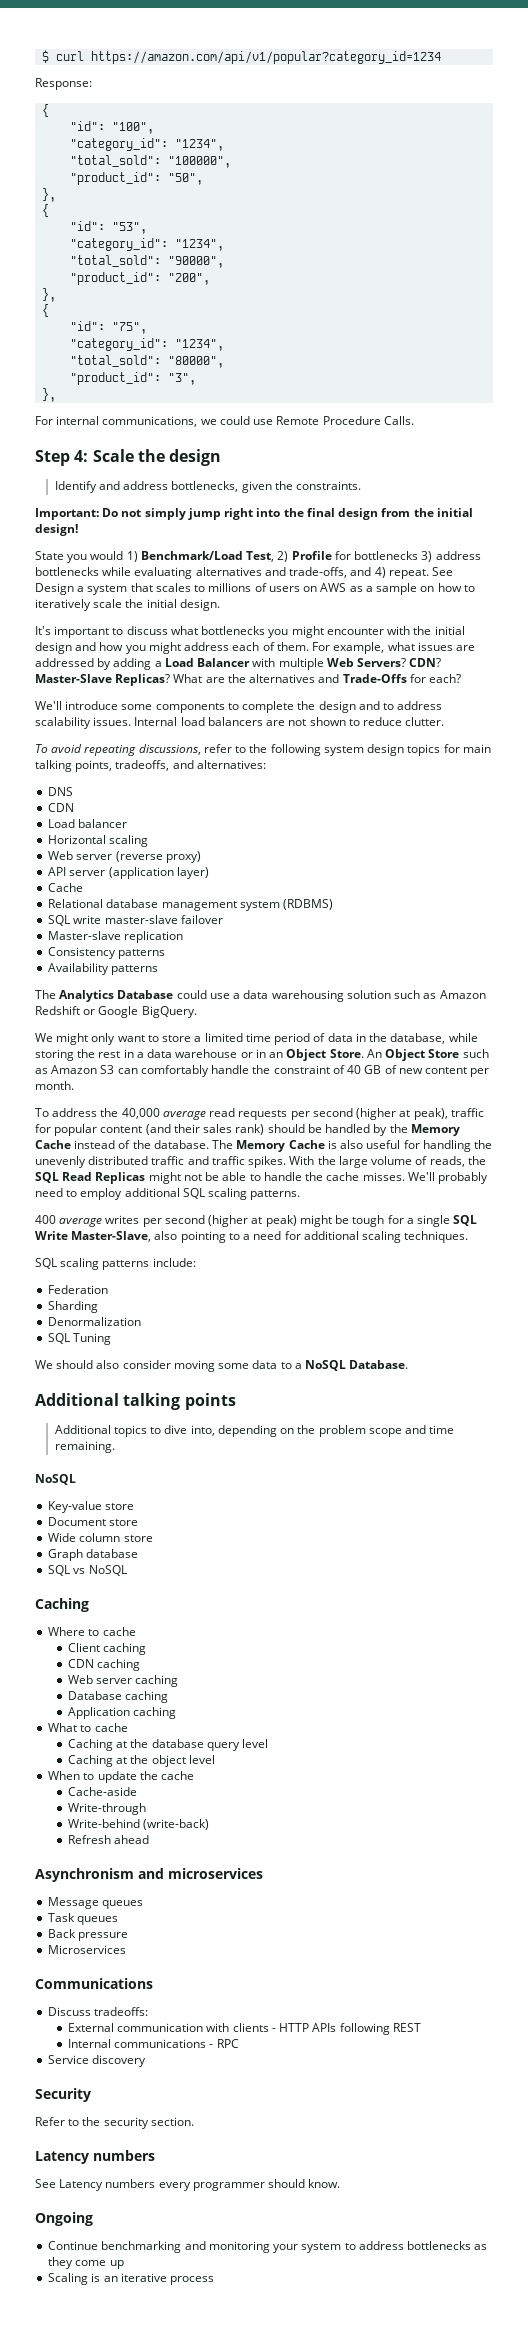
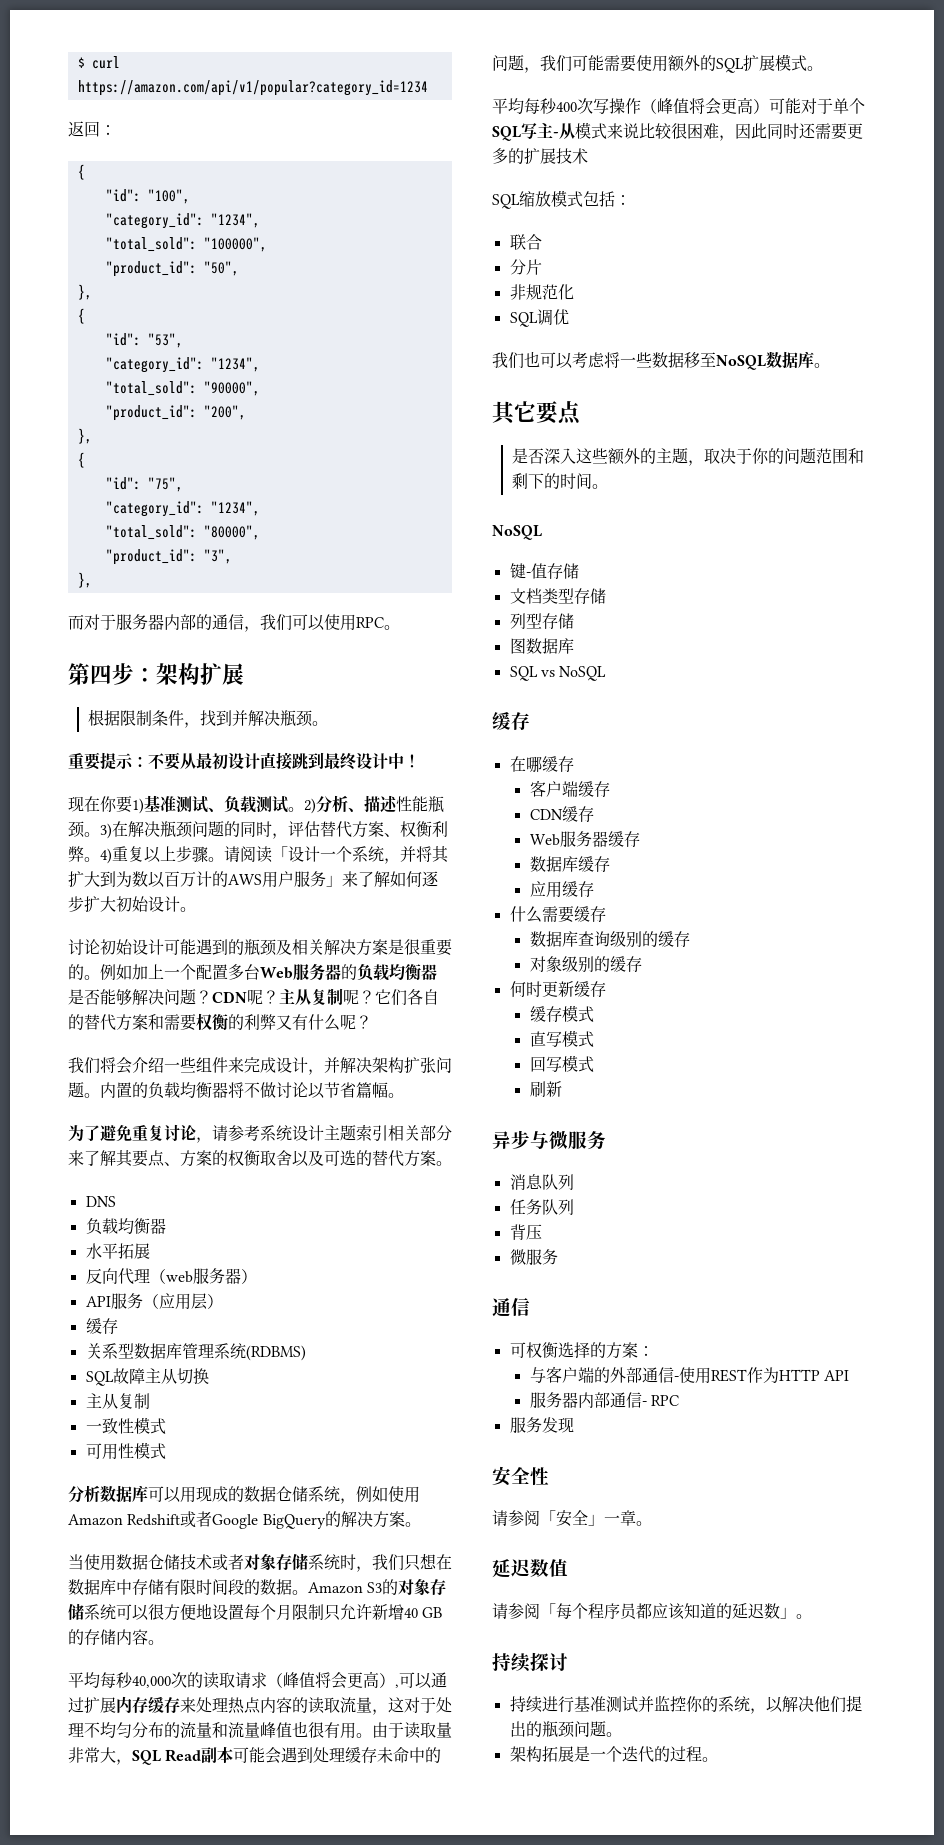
- Response:
+ 返回：
- For internal communications, we could use Remote Procedure Calls.
- Step 4: Scale the design
- Identify and address bottlenecks, given the constraints.
- Important: Do not simply jump right into the final design from the initial design!
- State you would 1) Benchmark/Load Test, 2) Profile for bottlenecks 3) address bottlenecks while evaluating alternatives and trade-offs, and 4) repeat. See Design a system that scales to millions of users on AWS as a sample on how to iteratively scale the initial design.
- It's important to discuss what bottlenecks you might encounter with the initial design and how you might address each of them. For example, what issues are addressed by adding a Load Balancer with multiple Web Servers? CDN? Master-Slave Replicas? What are the alternatives and Trade-Offs for each?
- We'll introduce some components to complete the design and to address scalability issues. Internal load balancers are not shown to reduce clutter.
- To avoid repeating discussions, refer to the following system design topics for main talking points, tradeoffs, and alternatives:
+ 而对于服务器内部的通信，我们可以使用RPC。
+ 第四步：架构扩展
+ 根据限制条件，找到并解决瓶颈。
+ 重要提示：不要从最初设计直接跳到最终设计中！
+ 现在你要1)基准测试、负载测试。2)分析、描述性能瓶颈。3)在解决瓶颈问题的同时，评估替代方案、权衡利弊。4)重复以上步骤。请阅读「设计一个系统，并将其扩大到为数以百万计的AWS用户服务」来了解如何逐步扩大初始设计。
+ 讨论初始设计可能遇到的瓶颈及相关解决方案是很重要的。例如加上一个配置多台Web服务器的负载均衡器是否能够解决问题？CDN呢？主从复制呢？它们各自的替代方案和需要权衡的利弊又有什么呢？
+ 我们将会介绍一些组件来完成设计，并解决架构扩张问题。内置的负载均衡器将不做讨论以节省篇幅。
+ 为了避免重复讨论，请参考系统设计主题索引相关部分来了解其要点、方案的权衡取舍以及可选的替代方案。
  DNS
- CDN
- Load balancer
- Horizontal scaling
- Web server (reverse proxy)
- API server (application layer)
- Cache
- Relational database management system (RDBMS)
- SQL write master-slave failover
- Master-slave replication
- Consistency patterns
- Availability patterns
- The Analytics Database could use a data warehousing solution such as Amazon Redshift or Google BigQuery.
- We might only want to store a limited time period of data in the database, while storing the rest in a data warehouse or in an Object Store. An Object Store such as Amazon S3 can comfortably handle the constraint of 40 GB of new content per month.
- To address the 40,000 average read requests per second (higher at peak), traffic for popular content (and their sales rank) should be handled by the Memory Cache instead of the database. The Memory Cache is also useful for handling the unevenly distributed traffic and traffic spikes. With the large volume of reads, the SQL Read Replicas might not be able to handle the cache misses. We'll probably need to employ additional SQL scaling patterns.
- 400 average writes per second (higher at peak) might be tough for a single SQL Write Master-Slave, also pointing to a need for additional scaling techniques.
- SQL scaling patterns include:
- Federation
- Sharding
- Denormalization
- SQL Tuning
- We should also consider moving some data to a NoSQL Database.
- Additional talking points
- Additional topics to dive into, depending on the problem scope and time remaining.
+ 负载均衡器
+ 水平拓展
+ 反向代理（web服务器）
+ API服务（应用层）
+ 缓存
+ 关系型数据库管理系统(RDBMS)
+ SQL故障主从切换
+ 主从复制
+ 一致性模式
+ 可用性模式
+ 分析数据库可以用现成的数据仓储系统，例如使用Amazon Redshift或者Google BigQuery的解决方案。
+ 当使用数据仓储技术或者对象存储系统时，我们只想在数据库中存储有限时间段的数据。Amazon S3的对象存储系统可以很方便地设置每个月限制只允许新增40 GB的存储内容。
+ 平均每秒40,000次的读取请求（峰值将会更高）,可以通过扩展内存缓存来处理热点内容的读取流量，这对于处理不均匀分布的流量和流量峰值也很有用。由于读取量非常大，SQL Read副本可能会遇到处理缓存未命中的问题，我们可能需要使用额外的SQL扩展模式。
+ 平均每秒400次写操作（峰值将会更高）可能对于单个SQL写主-从模式来说比较很困难，因此同时还需要更多的扩展技术
+ SQL缩放模式包括：
+ 联合
+ 分片
+ 非规范化
+ SQL调优
+ 我们也可以考虑将一些数据移至NoSQL数据库。
+ 其它要点
+ 是否深入这些额外的主题，取决于你的问题范围和剩下的时间。
  NoSQL
- Key-value store
- Document store
- Wide column store
- Graph database
+ 键-值存储
+ 文档类型存储
+ 列型存储
+ 图数据库
  SQL vs NoSQL
- Caching
- Where to cache
- Client caching
- CDN caching
- Web server caching
- Database caching
- Application caching
- What to cache
- Caching at the database query level
- Caching at the object level
- When to update the cache
- Cache-aside
- Write-through
- Write-behind (write-back)
- Refresh ahead
- Asynchronism and microservices
- Message queues
- Task queues
- Back pressure
- Microservices
- Communications
- Discuss tradeoffs:
- External communication with clients - HTTP APIs following REST
- Internal communications - RPC
- Service discovery
- Security
- Refer to the security section.
- Latency numbers
- See Latency numbers every programmer should know.
- Ongoing
- Continue benchmarking and monitoring your system to address bottlenecks as they come up
- Scaling is an iterative process
+ 缓存
+ 在哪缓存
+ 客户端缓存
+ CDN缓存
+ Web服务器缓存
+ 数据库缓存
+ 应用缓存
+ 什么需要缓存
+ 数据库查询级别的缓存
+ 对象级别的缓存
+ 何时更新缓存
+ 缓存模式
+ 直写模式
+ 回写模式
+ 刷新
+ 异步与微服务
+ 消息队列
+ 任务队列
+ 背压
+ 微服务
+ 通信
+ 可权衡选择的方案：
+ 与客户端的外部通信-使用REST作为HTTP API
+ 服务器内部通信- RPC
+ 服务发现
+ 安全性
+ 请参阅「安全」一章。
+ 延迟数值
+ 请参阅「每个程序员都应该知道的延迟数」。
+ 持续探讨
+ 持续进行基准测试并监控你的系统，以解决他们提出的瓶颈问题。
+ 架构拓展是一个迭代的过程。

